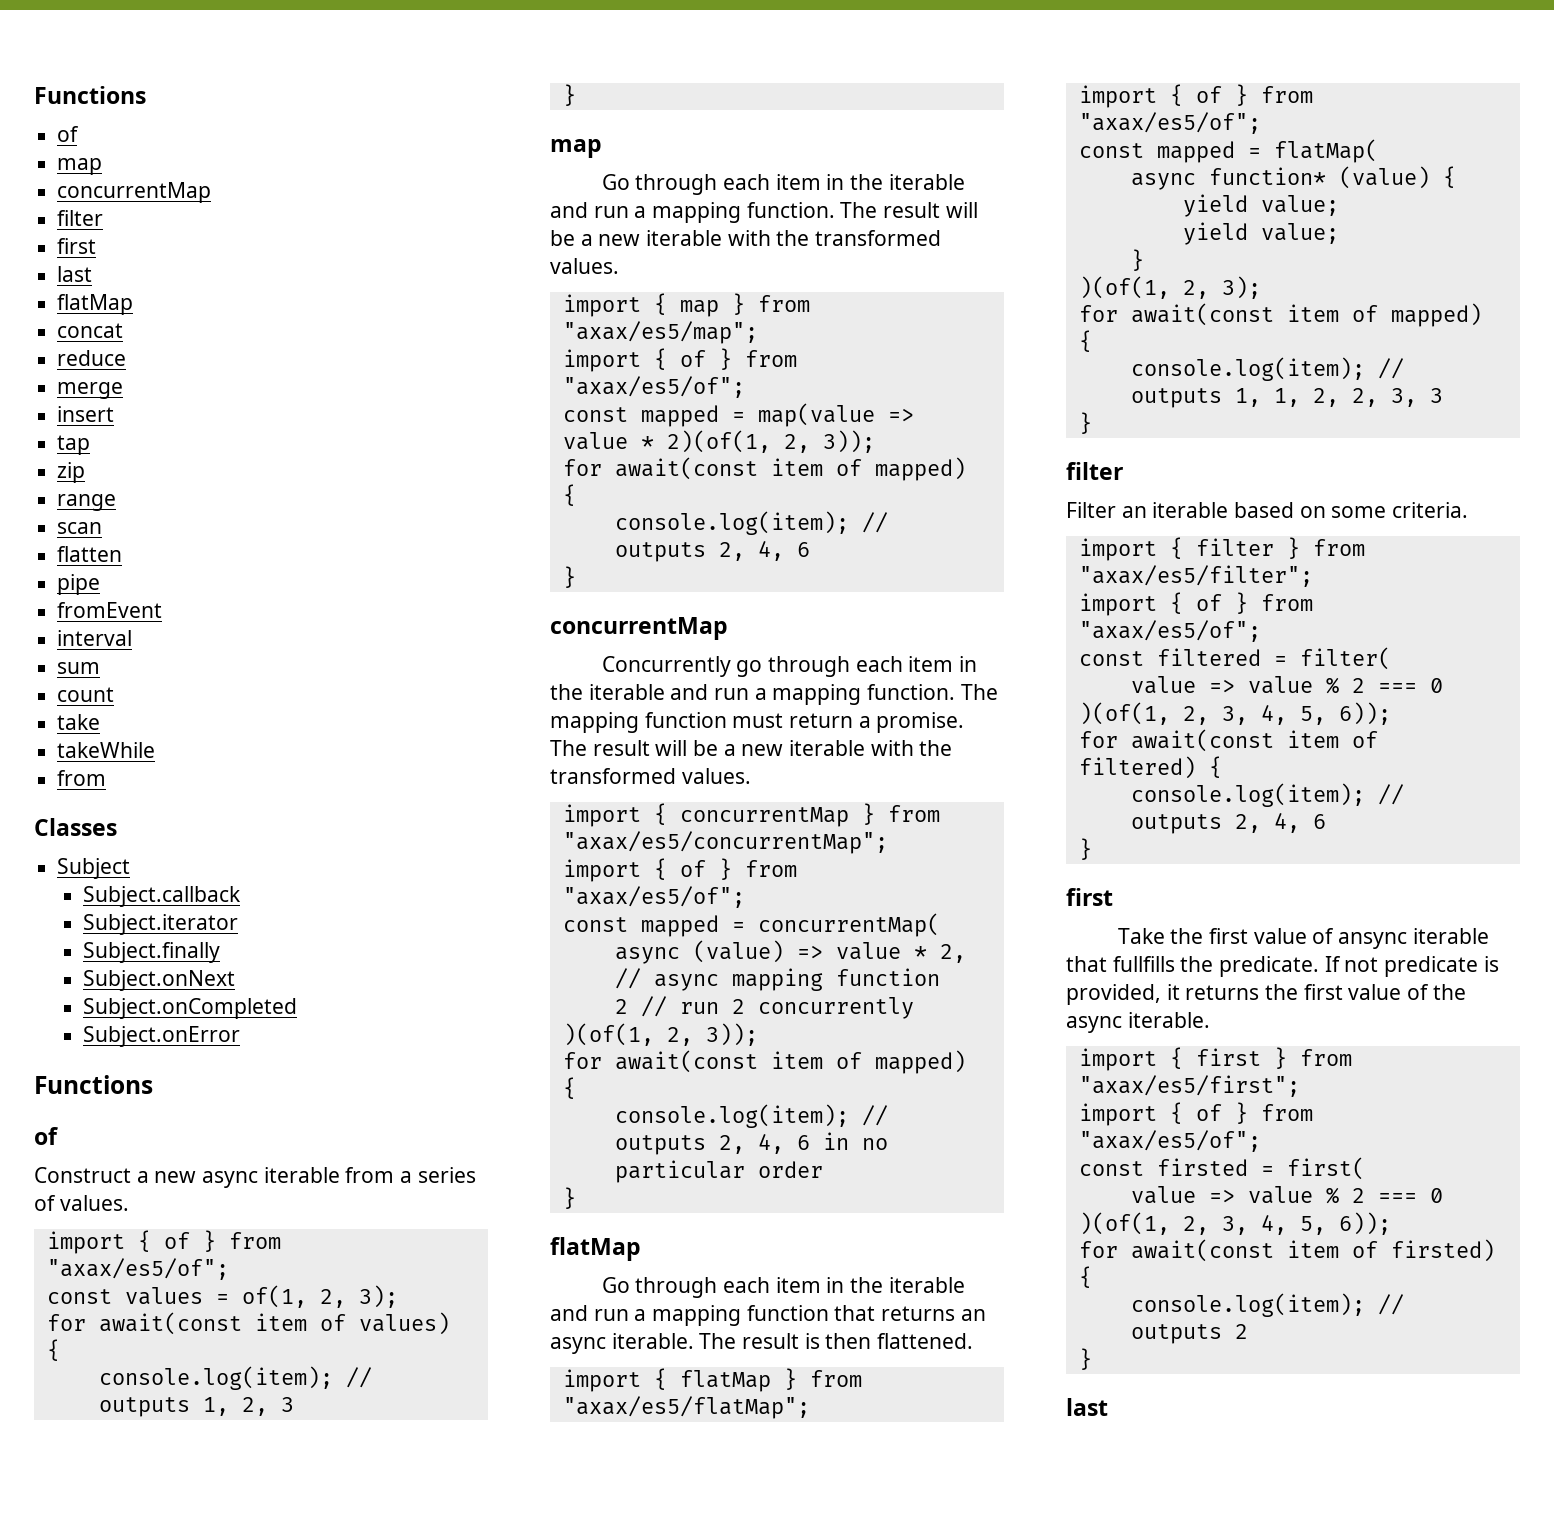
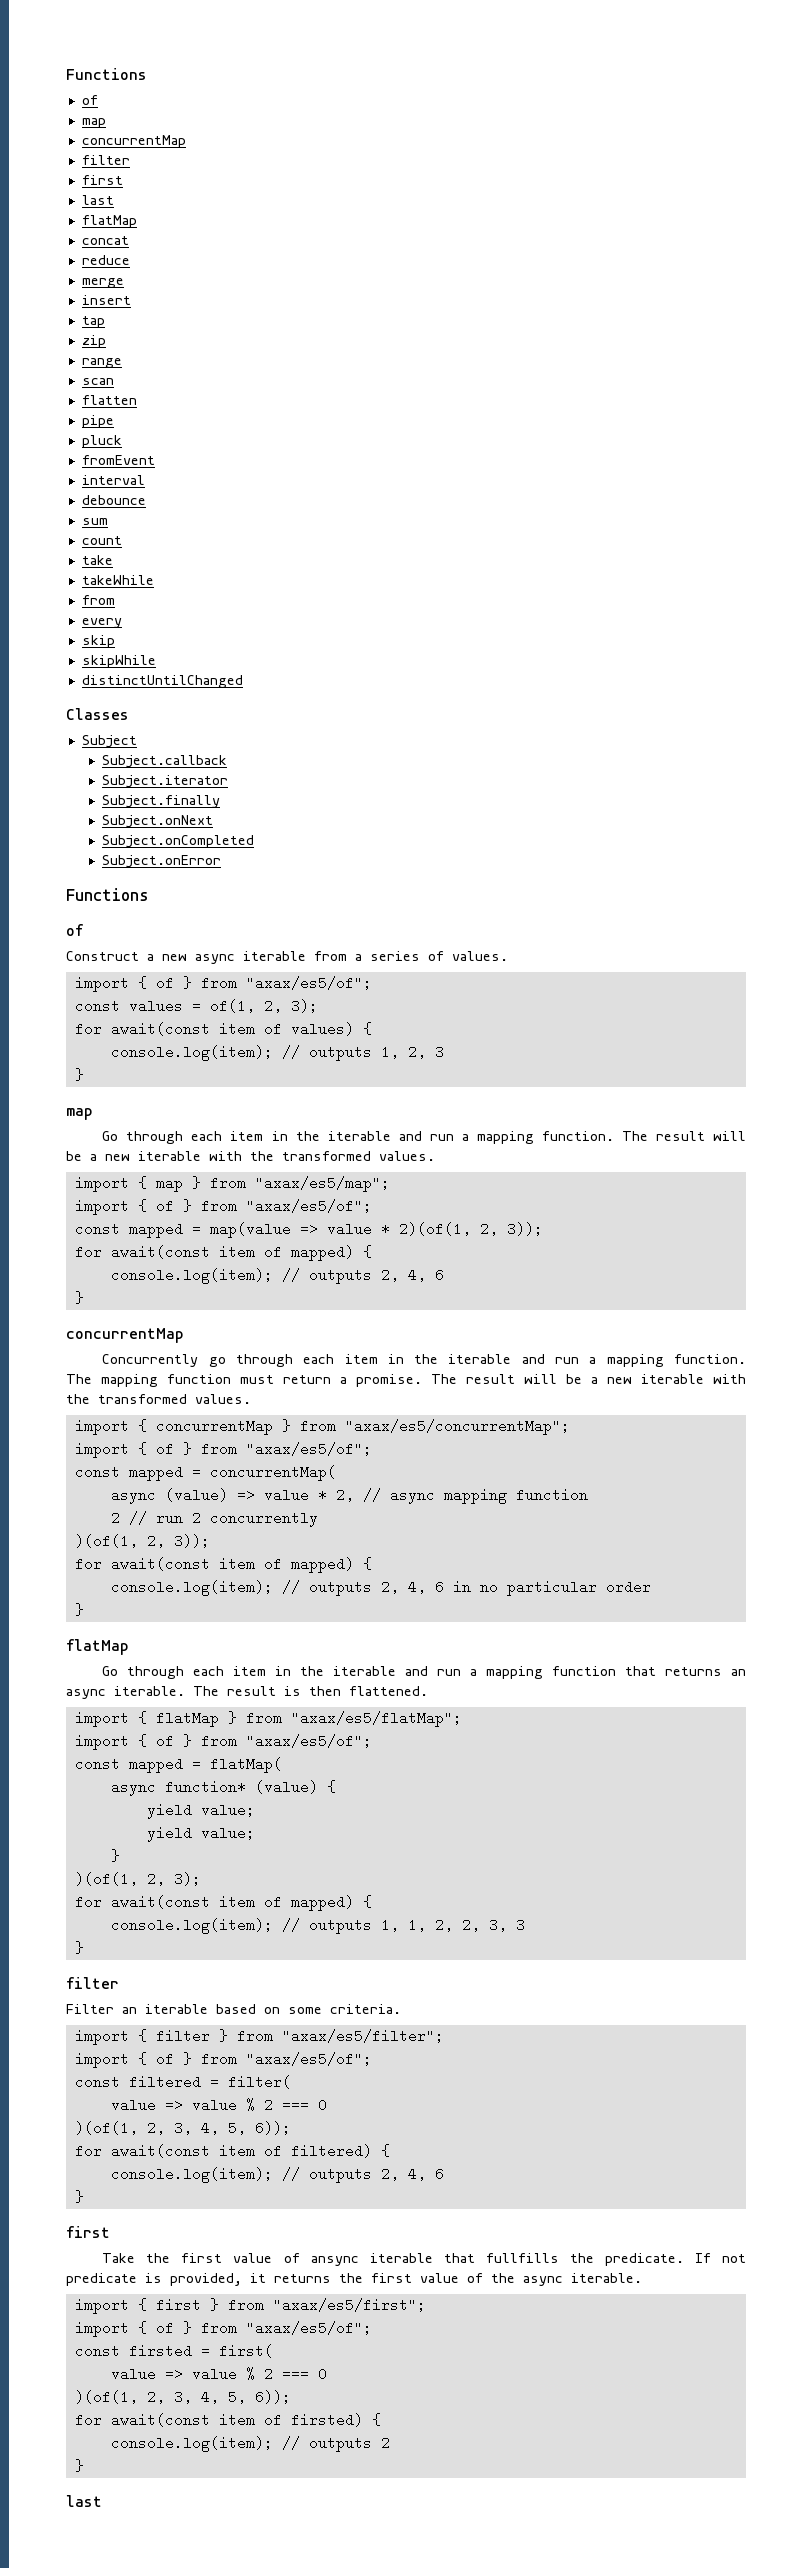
+ pluck
+ debounce
+ every
+ skip
+ skipWhile
+ distinctUntilChanged

